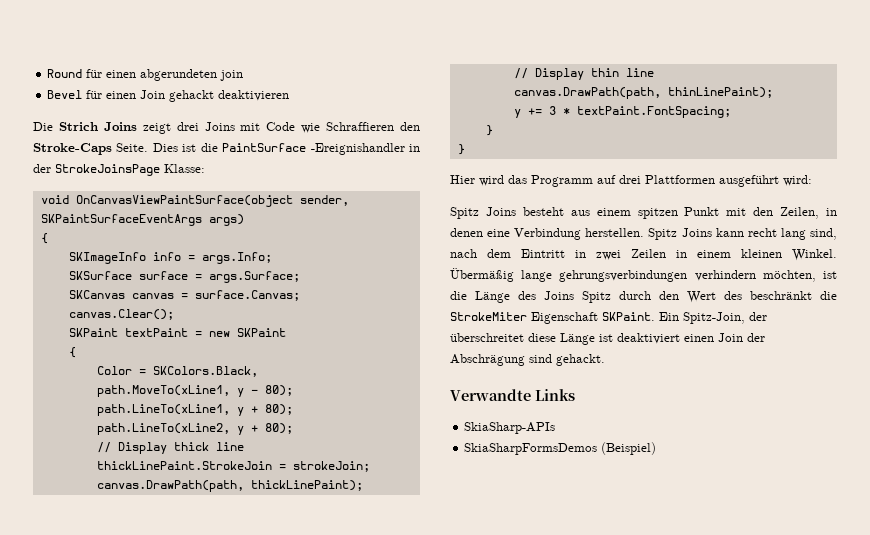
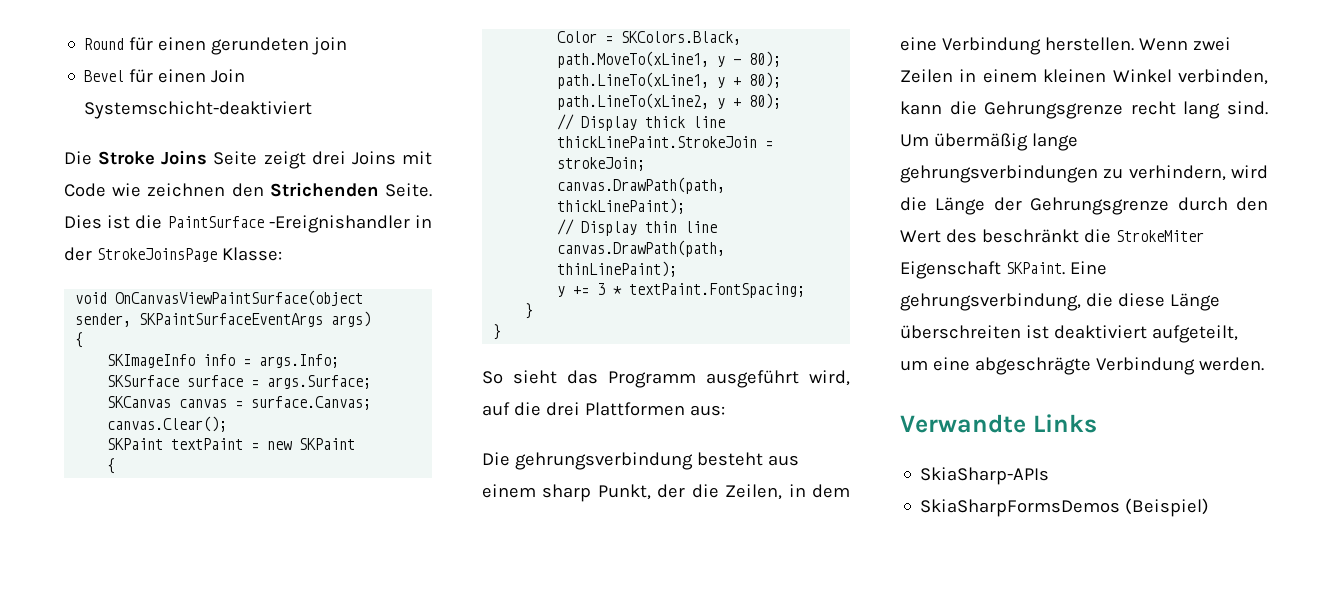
- Round für einen abgerundeten join
+ Round für einen gerundeten join
- Bevel für einen Join gehackt deaktivieren
- Die Strich Joins zeigt drei Joins mit Code wie Schraffieren den Stroke-Caps Seite.
+ Bevel für einen Join Systemschicht-deaktiviert
+ Die Stroke Joins Seite zeigt drei Joins mit Code wie zeichnen den Strichenden Seite.
- Hier wird das Programm auf drei Plattformen ausgeführt wird:
- Spitz Joins besteht aus einem spitzen Punkt mit den Zeilen, in denen eine Verbindung herstellen.
+ So sieht das Programm ausgeführt wird, auf die drei Plattformen aus:
+ Die gehrungsverbindung besteht aus einem sharp Punkt, der die Zeilen, in dem eine Verbindung herstellen.
- Spitz Joins kann recht lang sind, nach dem Eintritt in zwei Zeilen in einem kleinen Winkel. Übermäßig lange gehrungsverbindungen verhindern möchten, ist die Länge des Joins Spitz durch den Wert des beschränkt die StrokeMiter Eigenschaft SKPaint.
+ Wenn zwei Zeilen in einem kleinen Winkel verbinden, kann die Gehrungsgrenze recht lang sind. Um übermäßig lange gehrungsverbindungen zu verhindern, wird die Länge der Gehrungsgrenze durch den Wert des beschränkt die StrokeMiter Eigenschaft SKPaint.
- Ein Spitz-Join, der überschreitet diese Länge ist deaktiviert einen Join der Abschrägung sind gehackt.
+ Eine gehrungsverbindung, die diese Länge überschreiten ist deaktiviert aufgeteilt, um eine abgeschrägte Verbindung werden.

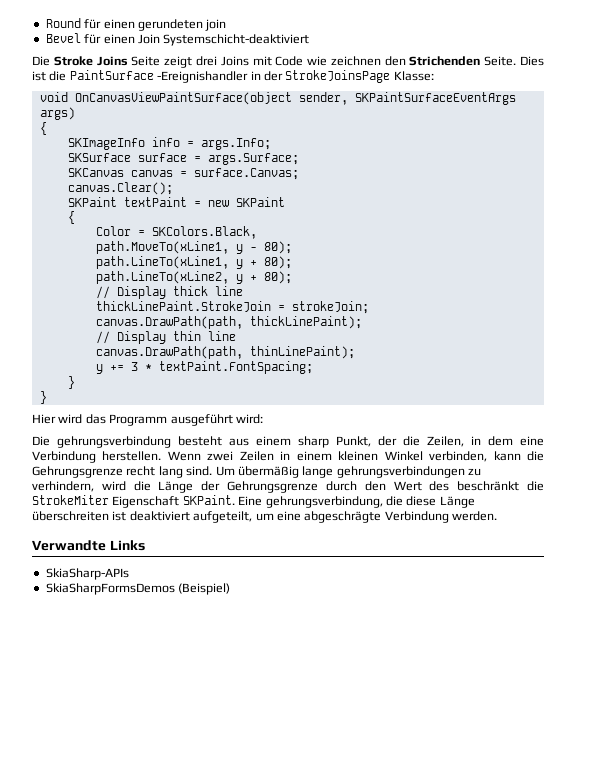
- So sieht das Programm ausgeführt wird, auf die drei Plattformen aus:
+ Hier wird das Programm ausgeführt wird:

